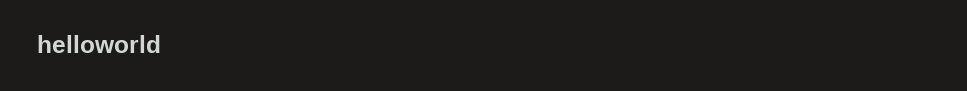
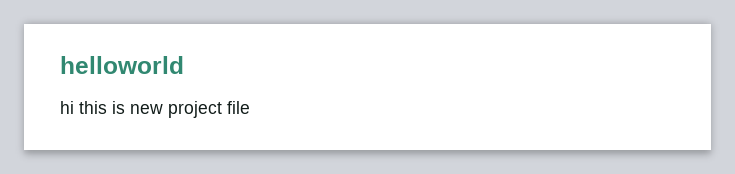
+ hi this is new project file

